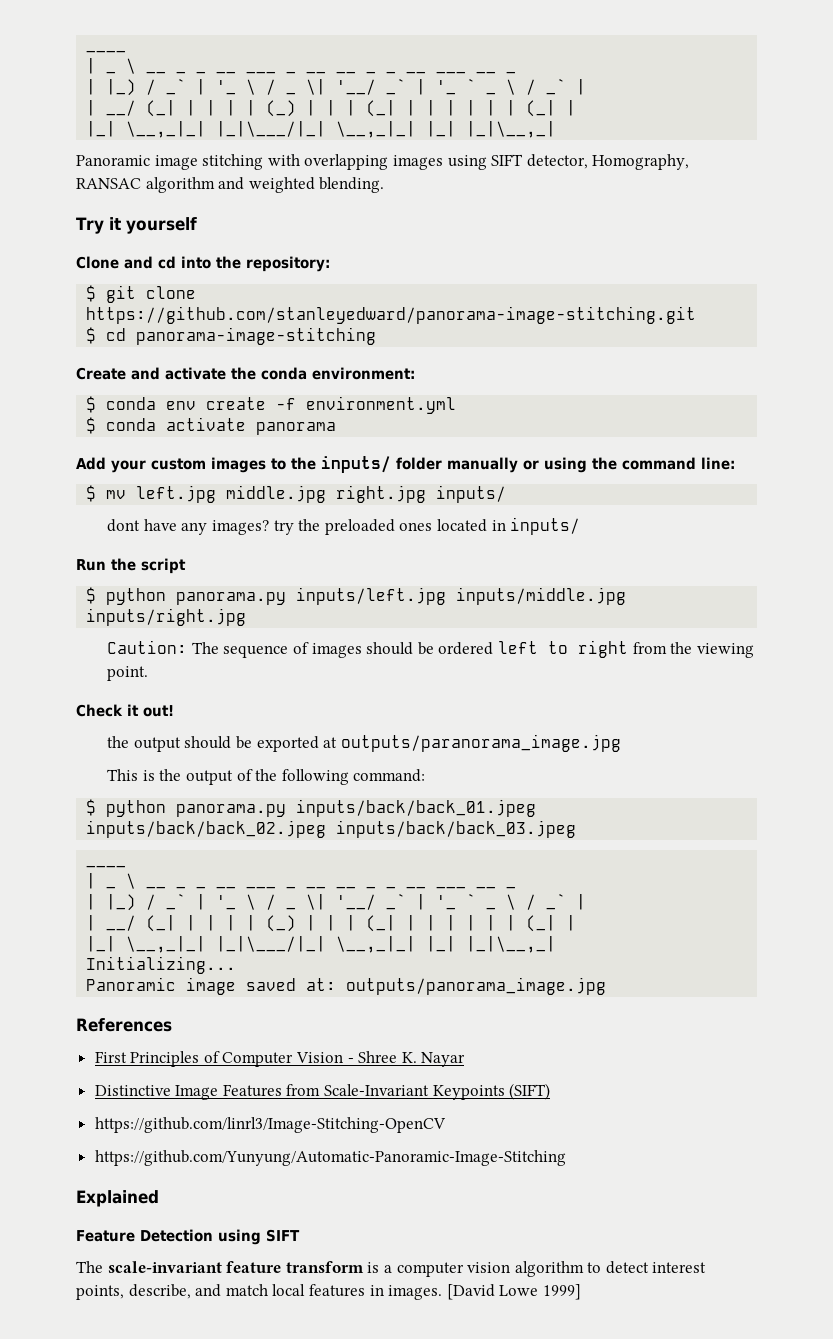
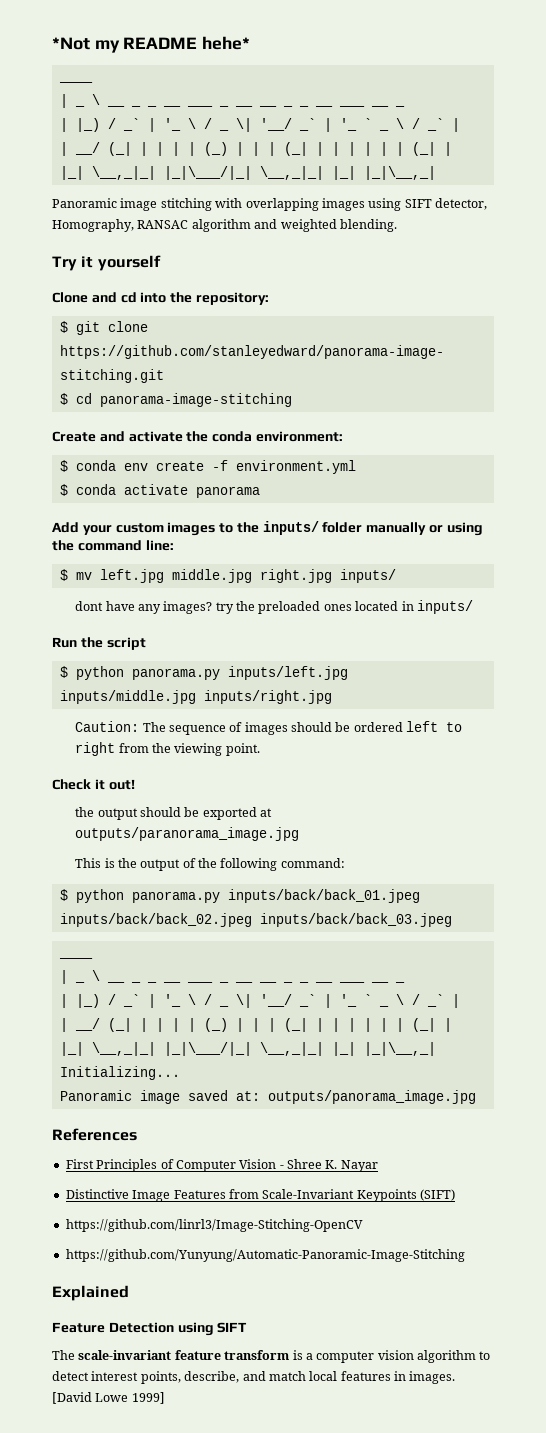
+ *Not my README hehe*

